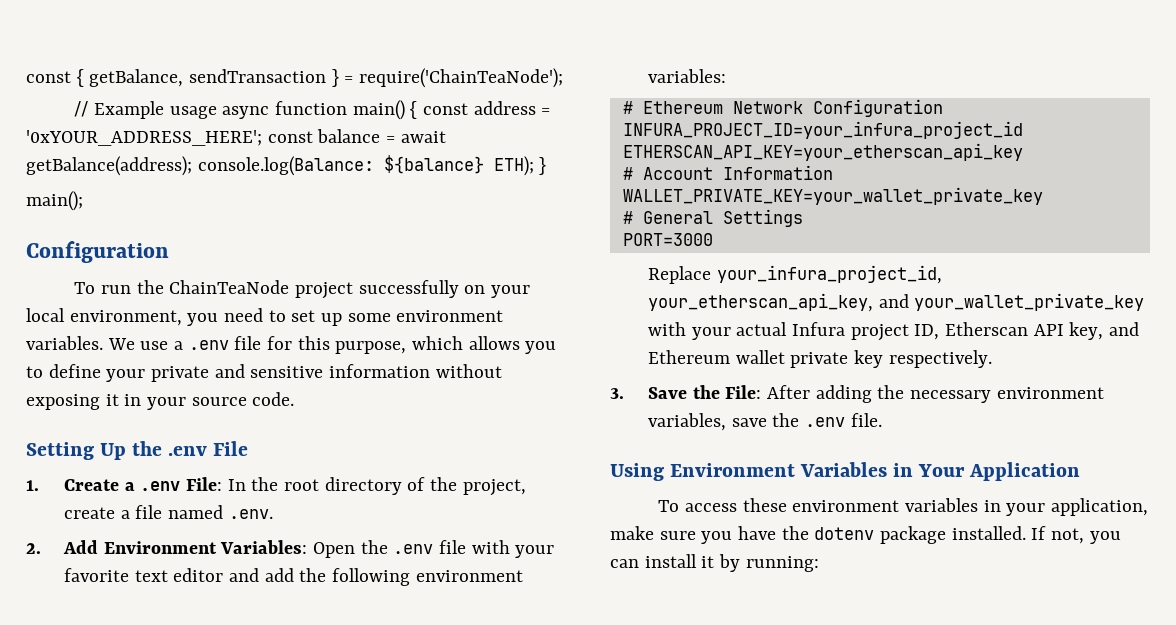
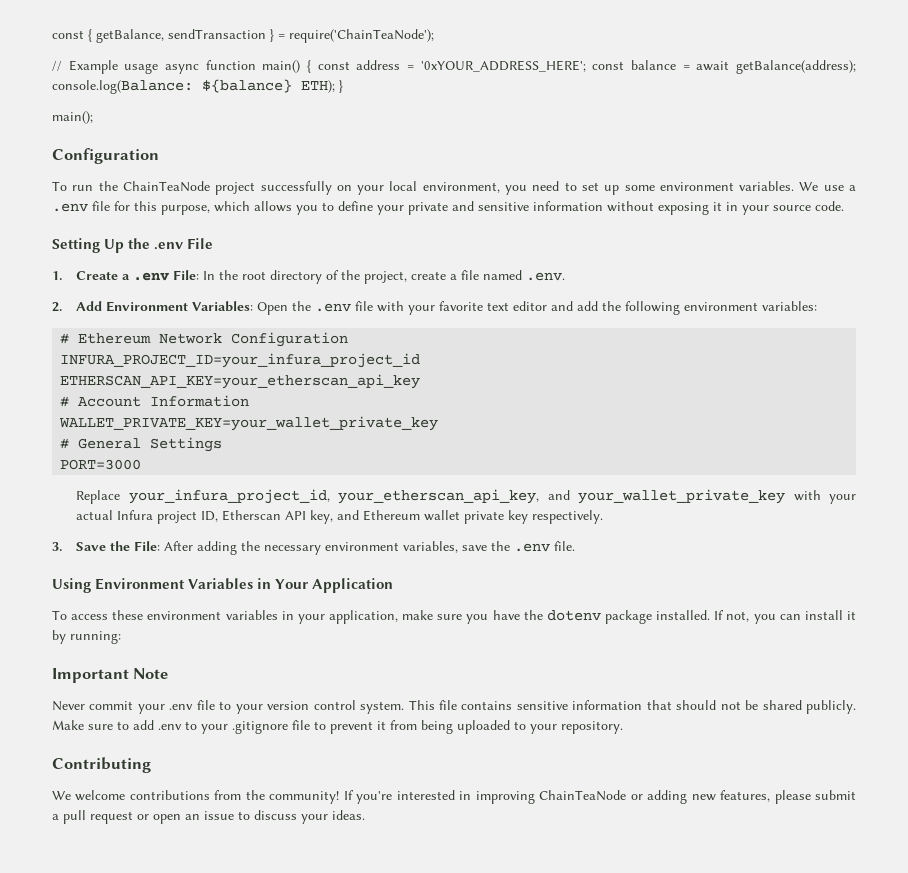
+ Important Note
+ Never commit your .env file to your version control system. This file contains sensitive information that should not be shared publicly. Make sure to add .env to your .gitignore file to prevent it from being uploaded to your repository.
+ Contributing
+ We welcome contributions from the community! If you're interested in improving ChainTeaNode or adding new features, please submit a pull request or open an issue to discuss your ideas.

